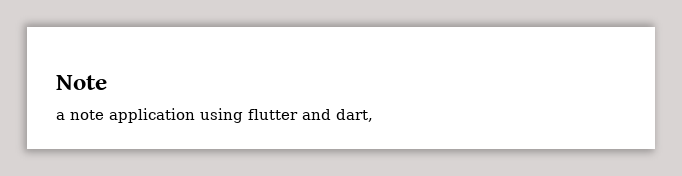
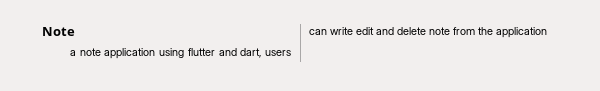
- a note application using flutter and dart,
+ a note application using flutter and dart, users can write edit and delete note from the application

